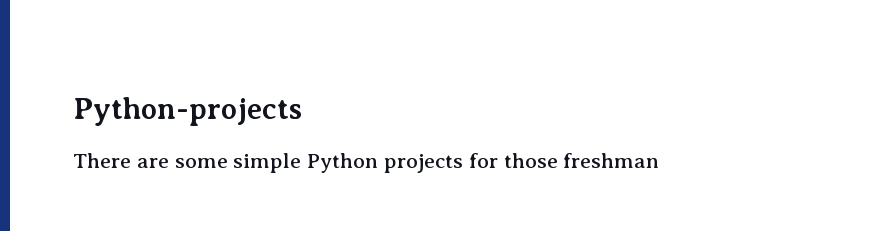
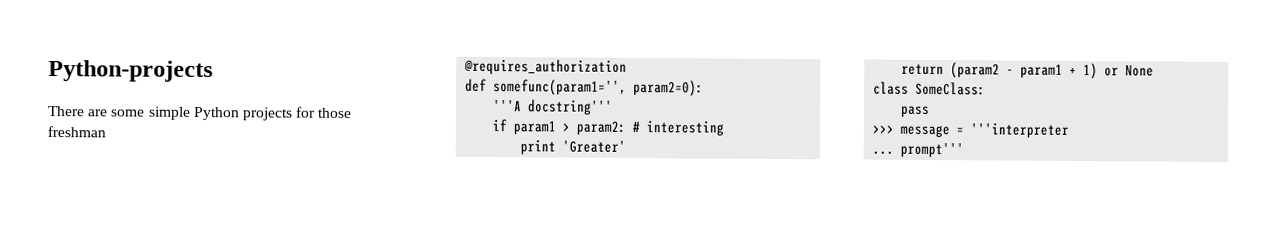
+ @requires_authorization
+ def somefunc(param1='', param2=0):
+ '''A docstring'''
+ if param1 > param2: # interesting
+ print 'Greater'
+ return (param2 - param1 + 1) or None
+ class SomeClass:
+ pass
+ >>> message = '''interpreter
+ ... prompt'''

